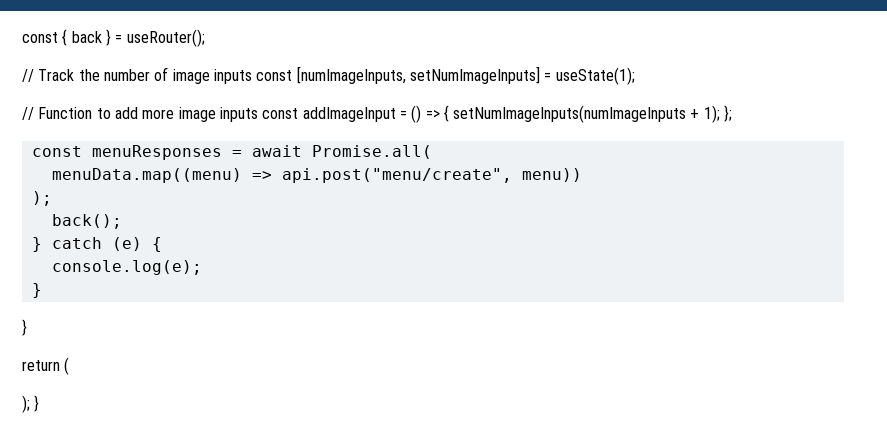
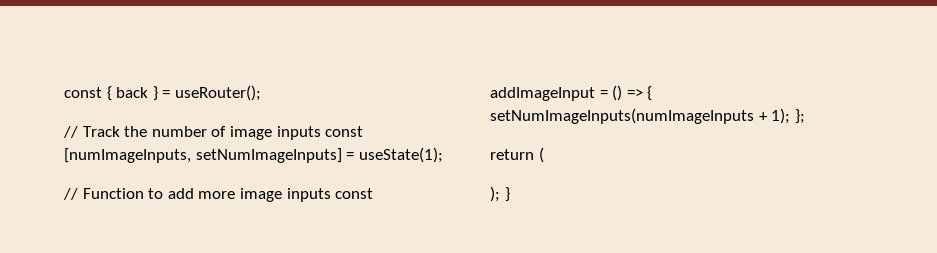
- const menuResponses = await Promise.all(
- menuData.map((menu) => api.post("menu/create", menu))
- );
- back();
- } catch (e) {
- console.log(e);
- }
- }

